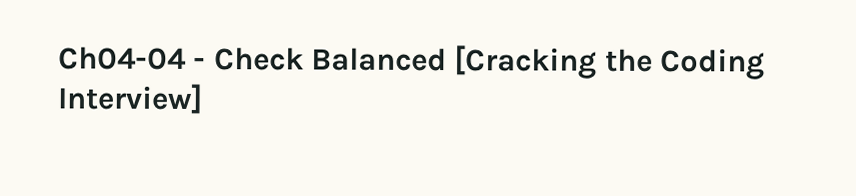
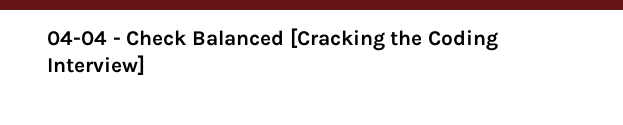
- Ch04-04 - Check Balanced [Cracking the Coding Interview]
+ 04-04 - Check Balanced [Cracking the Coding Interview]

